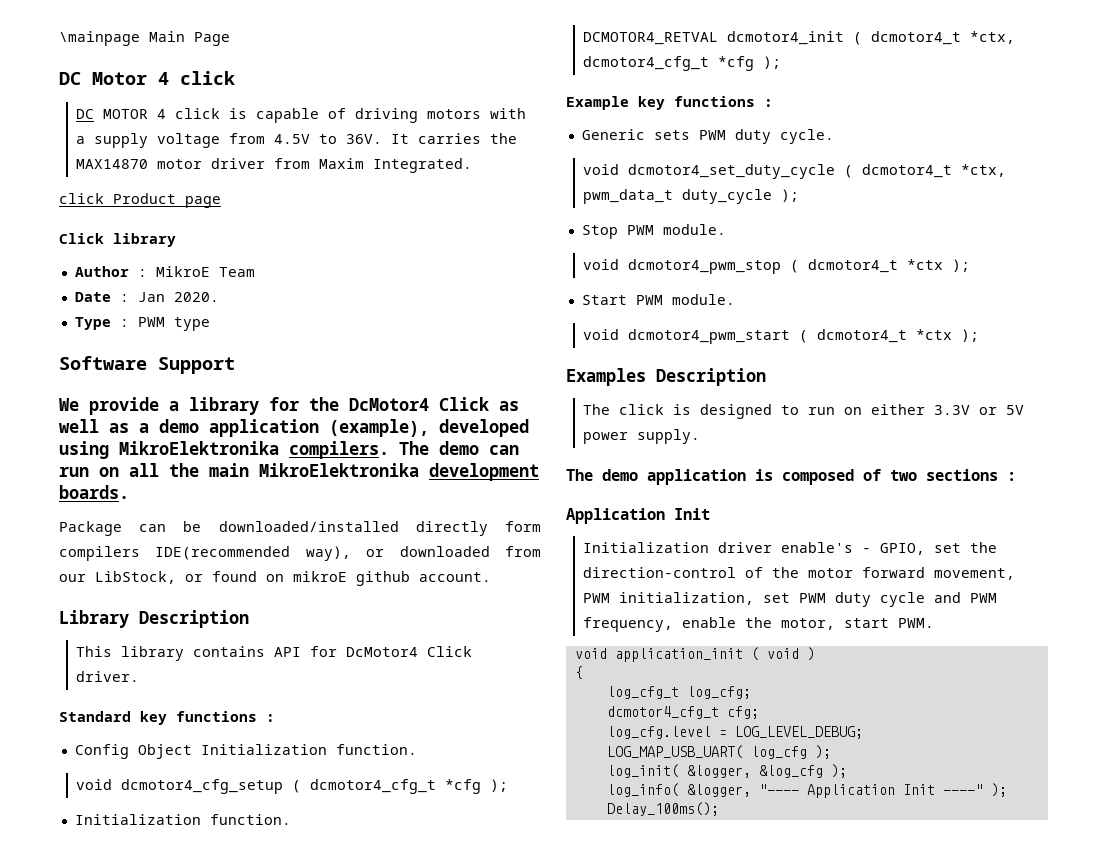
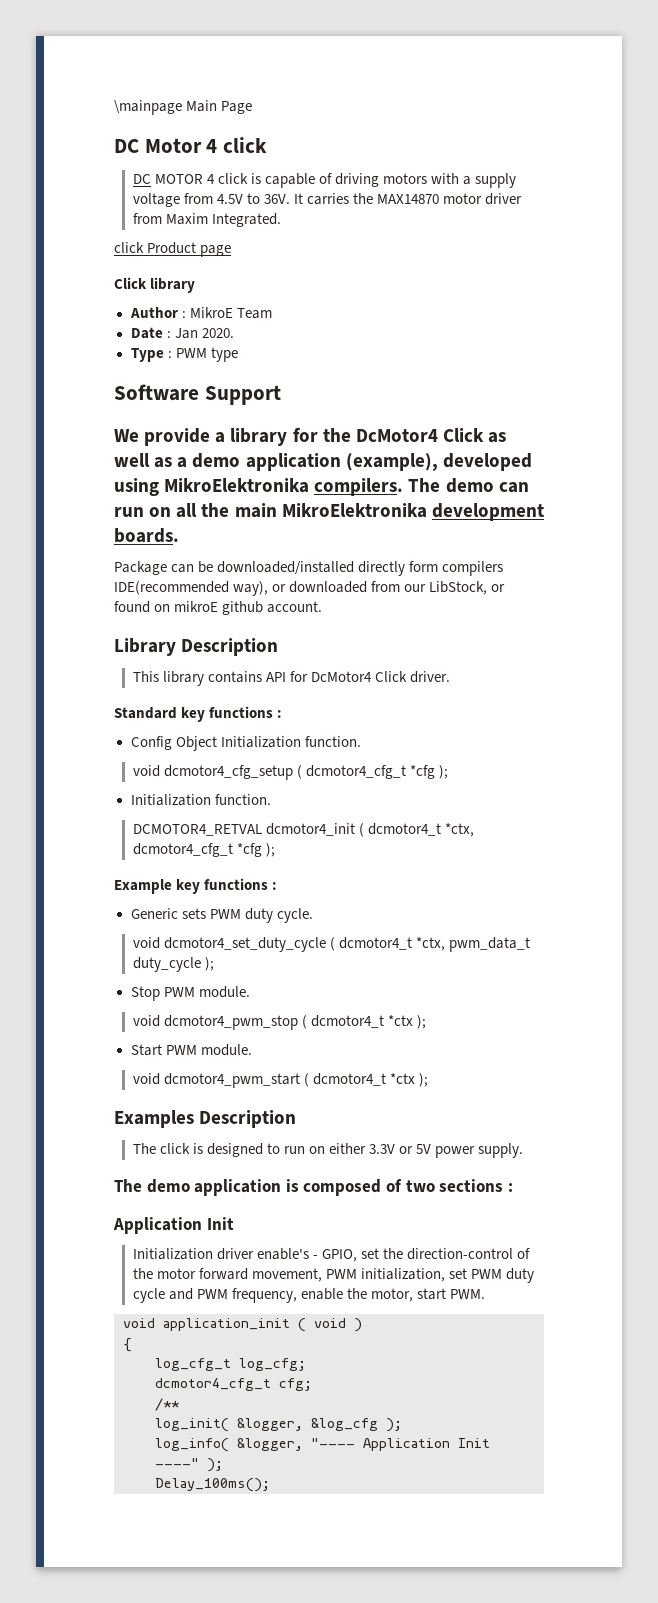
- log_cfg.level = LOG_LEVEL_DEBUG;
- LOG_MAP_USB_UART( log_cfg );
+ /**

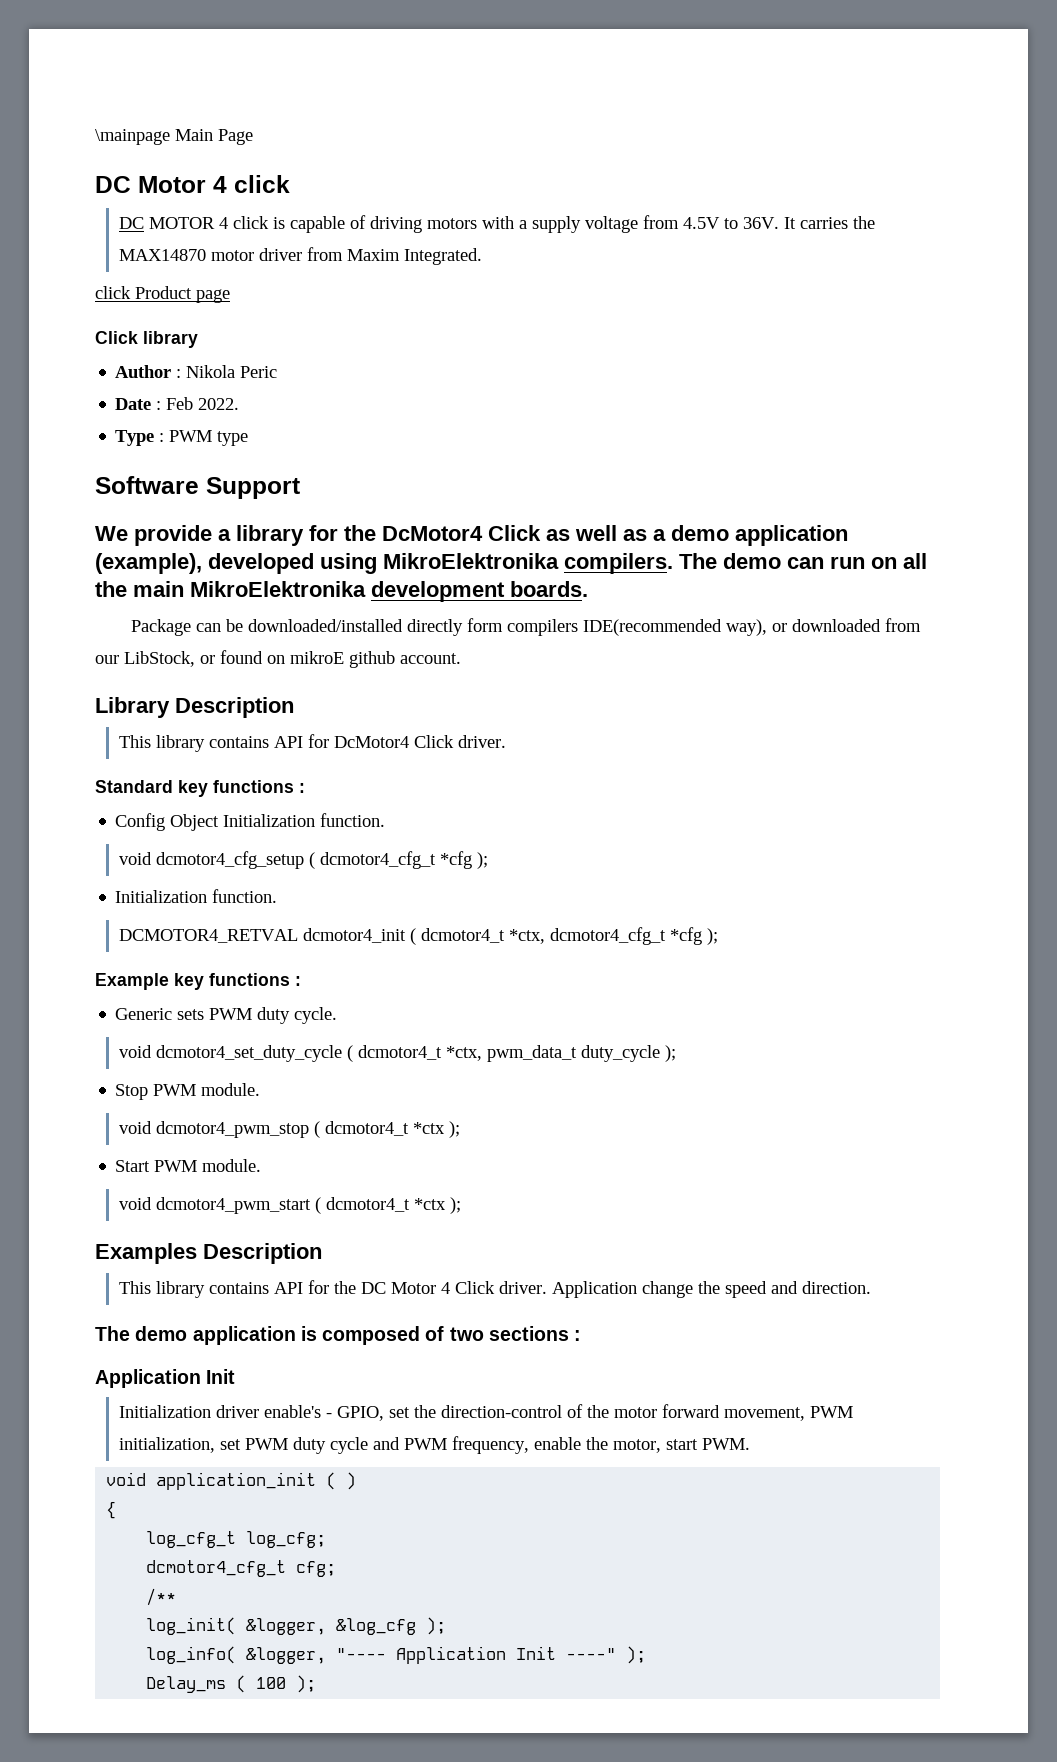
- Author : MikroE Team
+ Author : Nikola Peric
- Date : Jan 2020.
+ Date : Feb 2022.
- The click is designed to run on either 3.3V or 5V power supply.
+ This library contains API for the DC Motor 4 Click driver. Application change the speed and direction.
- void application_init ( void )
+ void application_init ( )
- Delay_100ms();
+ Delay_ms ( 100 );

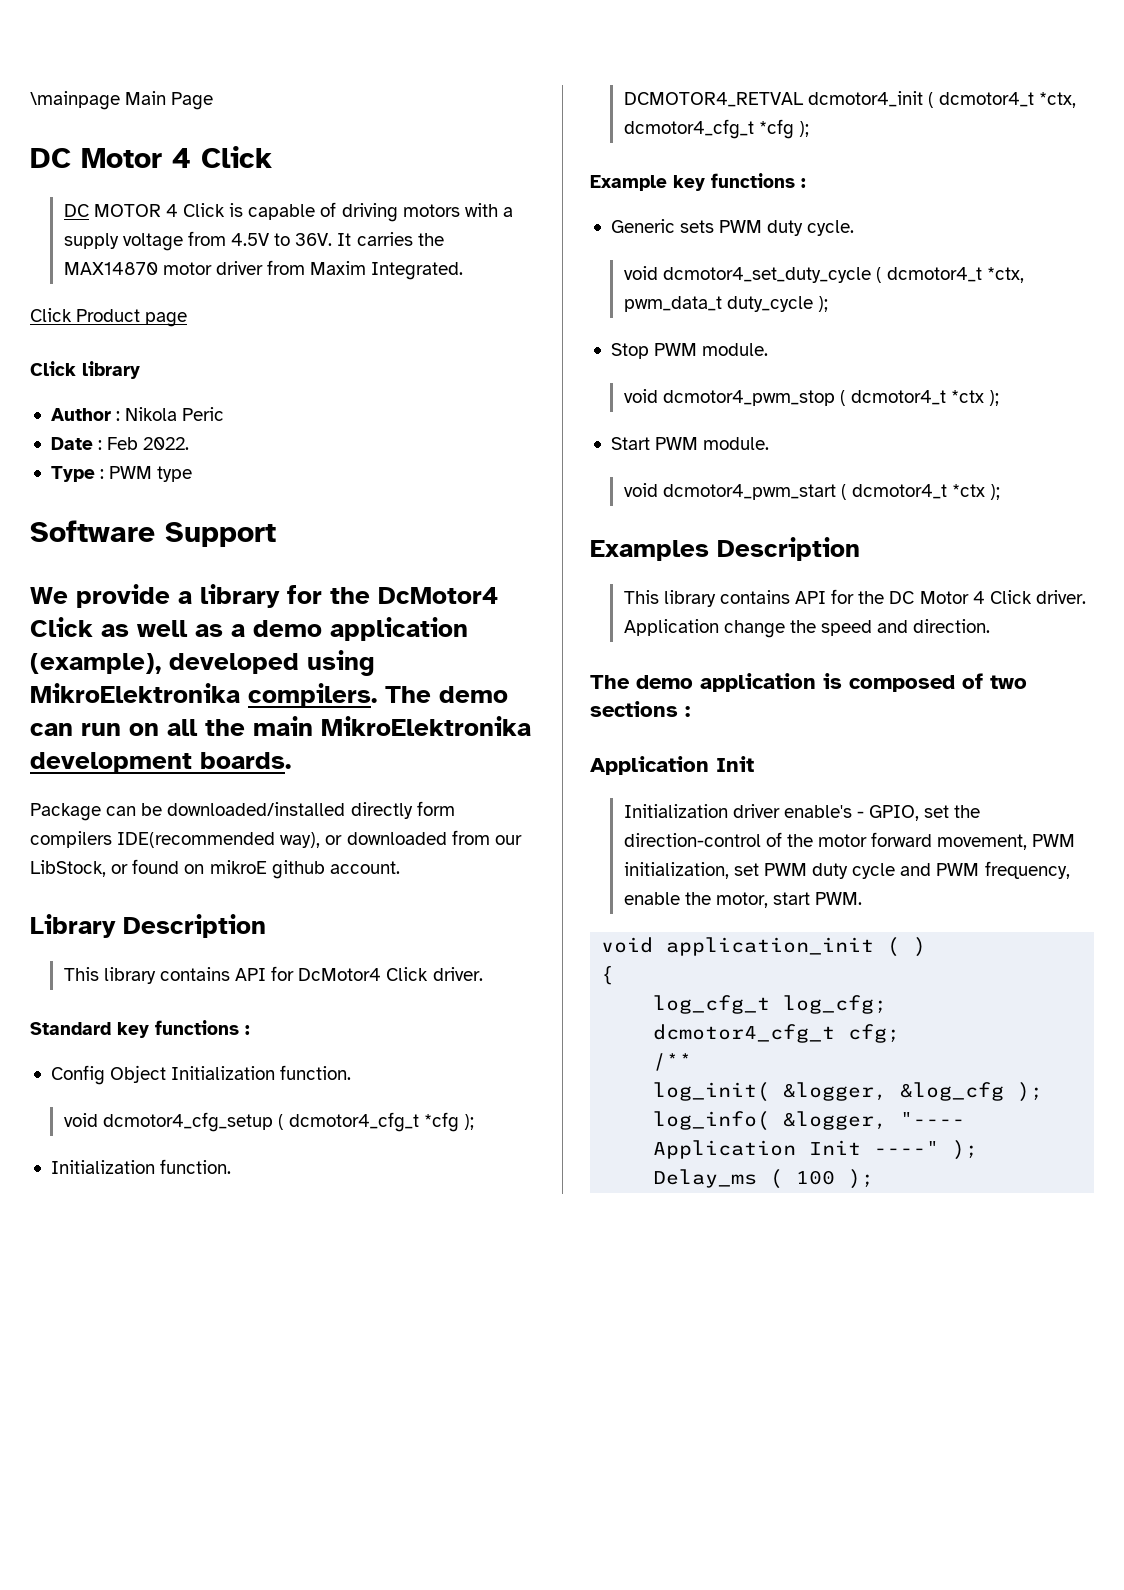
  \mainpage Main Page
- DC Motor 4 click
+ DC Motor 4 Click
- DC MOTOR 4 click is capable of driving motors with a supply voltage from 4.5V to 36V.
+ DC MOTOR 4 Click is capable of driving motors with a supply voltage from 4.5V to 36V.
- click Product page
+ Click Product page

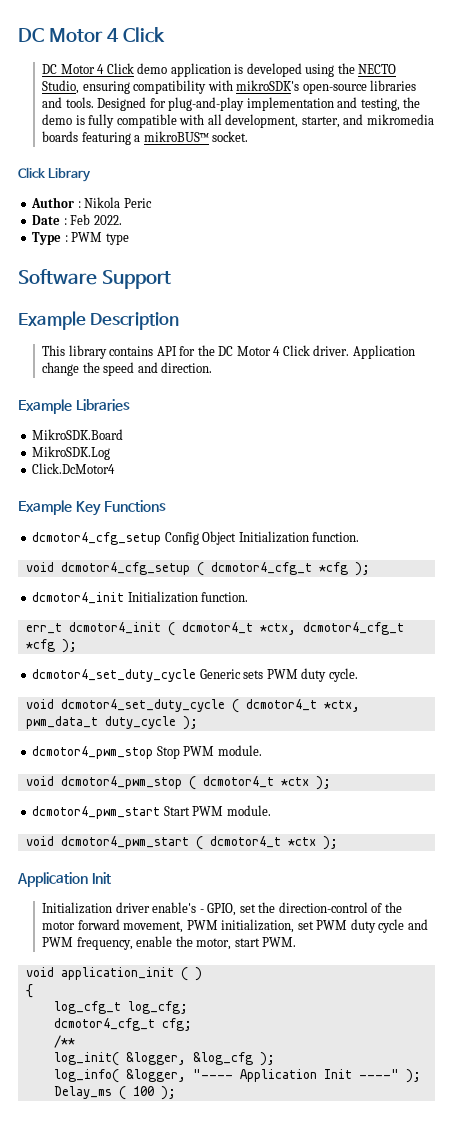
- \mainpage Main Page
- DC MOTOR 4 Click is capable of driving motors with a supply voltage from 4.5V to 36V. It carries the MAX14870 motor driver from Maxim Integrated.
- Click Product page
- Click library
+ DC Motor 4 Click demo application is developed using the NECTO Studio, ensuring compatibility with mikroSDK's open-source libraries and tools. Designed for plug-and-play implementation and testing, the demo is fully compatible with all development, starter, and mikromedia boards featuring a mikroBUS™ socket.
+ Click Library
- We provide a library for the DcMotor4 Click as well as a demo application (example), developed using MikroElektronika compilers. The demo can run on all the main MikroElektronika development boards.
- Package can be downloaded/installed directly form compilers IDE(recommended way), or downloaded from our LibStock, or found on mikroE github account.
- Library Description
- This library contains API for DcMotor4 Click driver.
- Standard key functions :
- Config Object Initialization function.
- void dcmotor4_cfg_setup ( dcmotor4_cfg_t *cfg );
- Initialization function.
- DCMOTOR4_RETVAL dcmotor4_init ( dcmotor4_t *ctx, dcmotor4_cfg_t *cfg );
- Example key functions :
- Generic sets PWM duty cycle.
- void dcmotor4_set_duty_cycle ( dcmotor4_t *ctx, pwm_data_t duty_cycle );
- Stop PWM module.
- void dcmotor4_pwm_stop ( dcmotor4_t *ctx );
- Start PWM module.
- void dcmotor4_pwm_start ( dcmotor4_t *ctx );
- Examples Description
+ Example Description
- The demo application is composed of two sections :
+ Example Libraries
+ MikroSDK.Board
+ MikroSDK.Log
+ Click.DcMotor4
+ Example Key Functions
+ dcmotor4_cfg_setup Config Object Initialization function.
+ void dcmotor4_cfg_setup ( dcmotor4_cfg_t *cfg );
+ dcmotor4_init Initialization function.
+ err_t dcmotor4_init ( dcmotor4_t *ctx, dcmotor4_cfg_t *cfg );
+ dcmotor4_set_duty_cycle Generic sets PWM duty cycle.
+ void dcmotor4_set_duty_cycle ( dcmotor4_t *ctx, pwm_data_t duty_cycle );
+ dcmotor4_pwm_stop Stop PWM module.
+ void dcmotor4_pwm_stop ( dcmotor4_t *ctx );
+ dcmotor4_pwm_start Start PWM module.
+ void dcmotor4_pwm_start ( dcmotor4_t *ctx );

